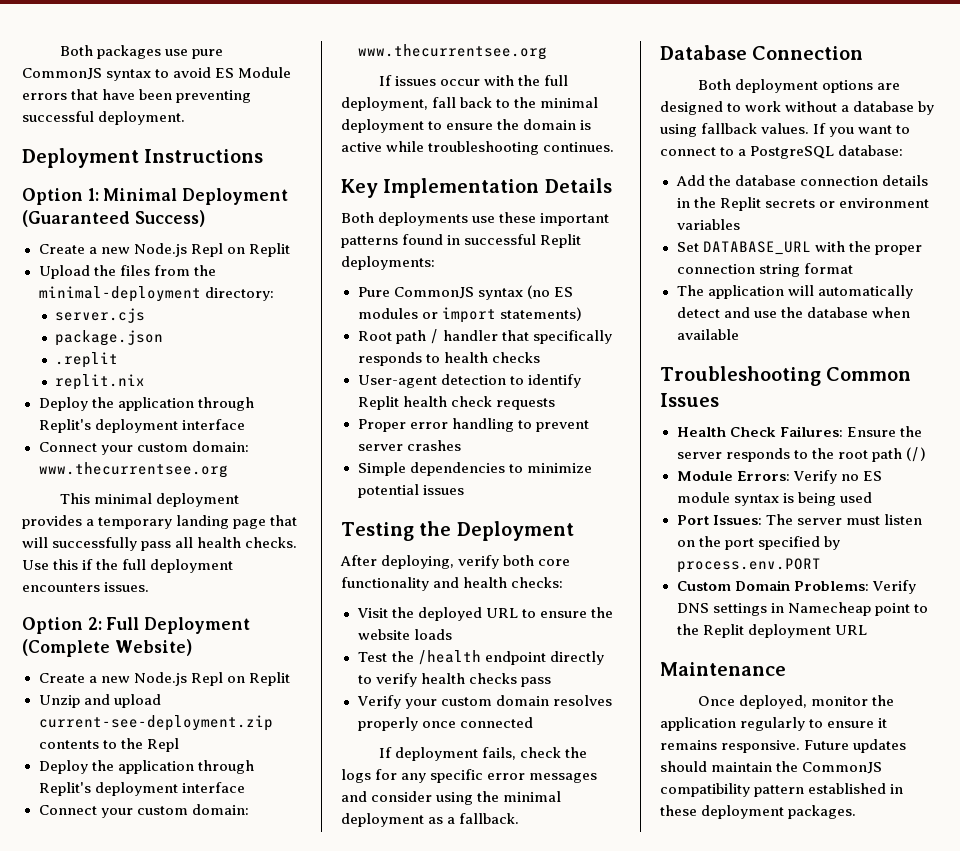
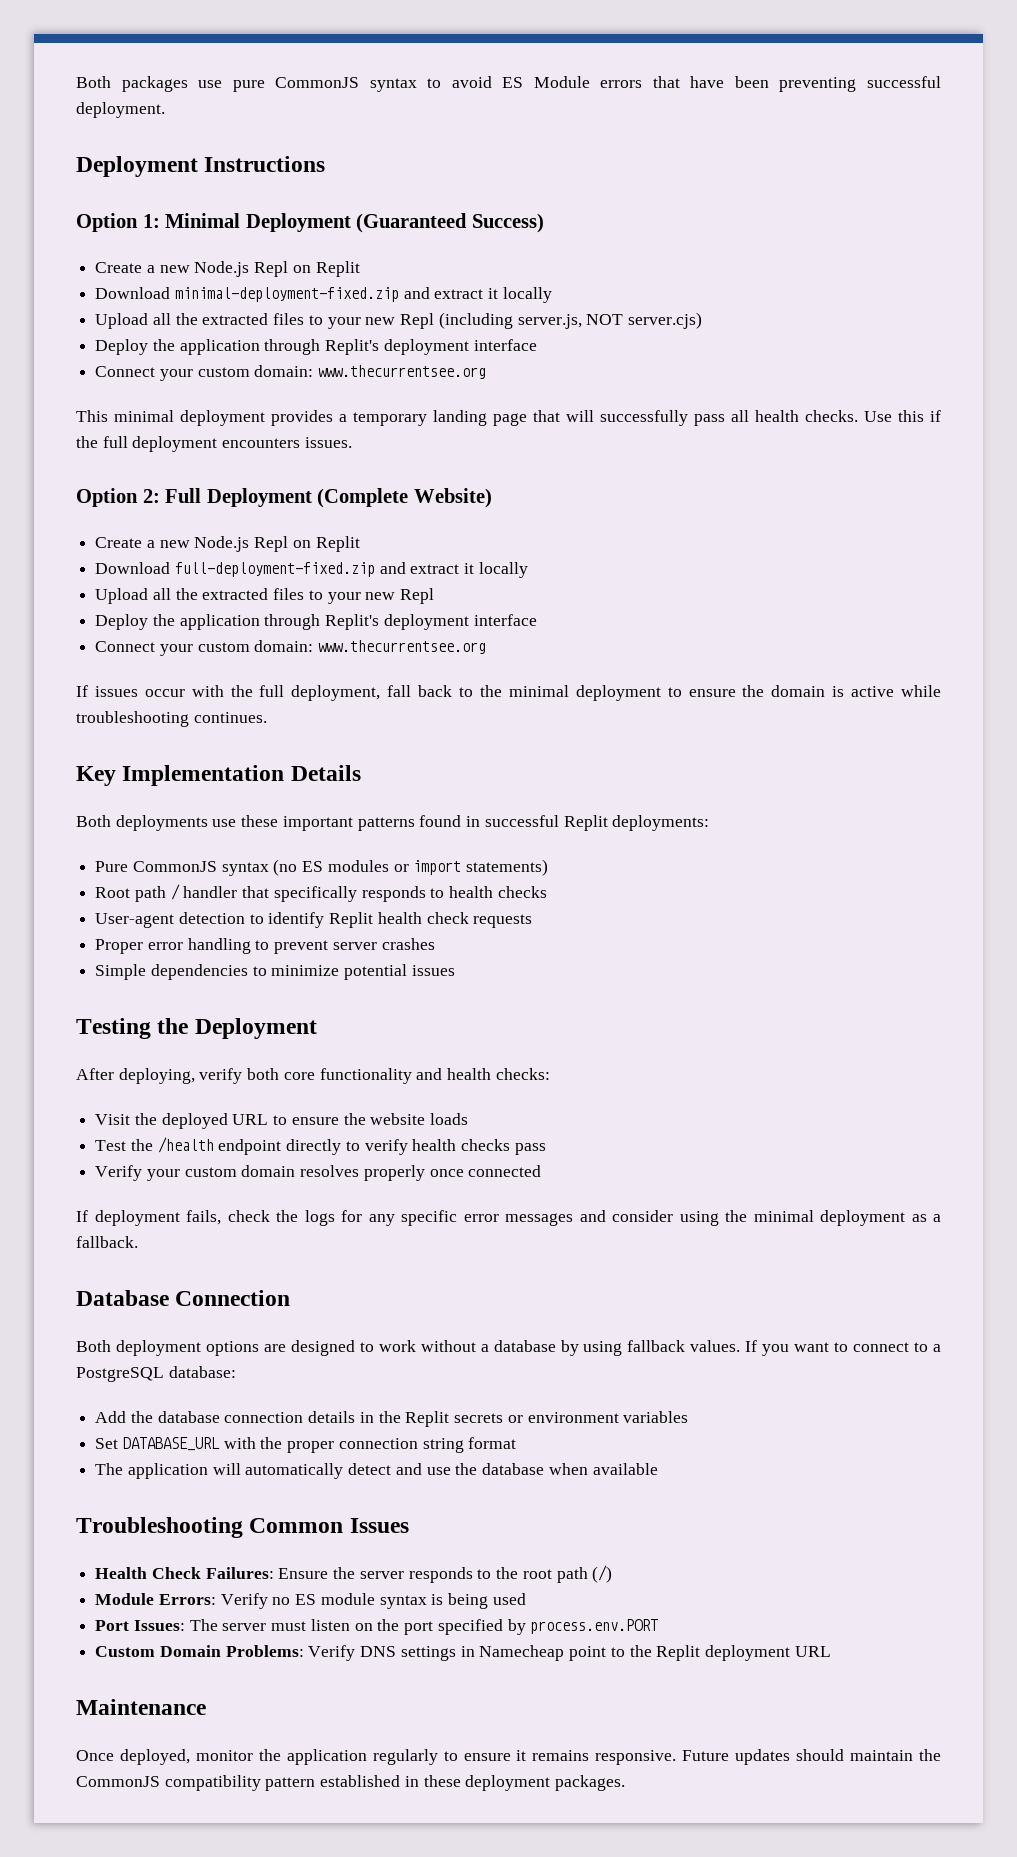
- Upload the files from the minimal-deployment directory:
- server.cjs
- package.json
- .replit
- replit.nix
+ Download minimal-deployment-fixed.zip and extract it locally
+ Upload all the extracted files to your new Repl (including server.js, NOT server.cjs)
- Unzip and upload current-see-deployment.zip contents to the Repl
+ Download full-deployment-fixed.zip and extract it locally
+ Upload all the extracted files to your new Repl

